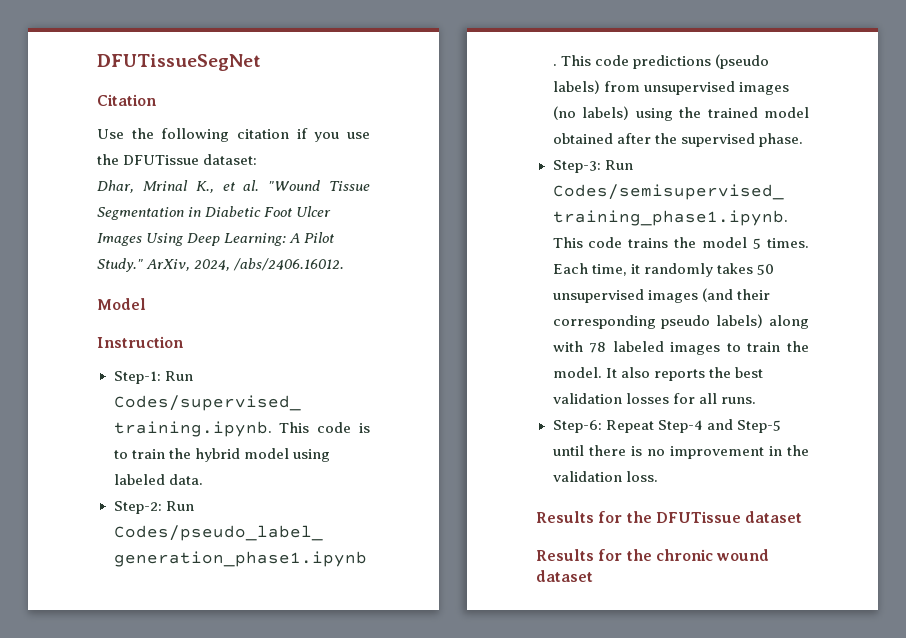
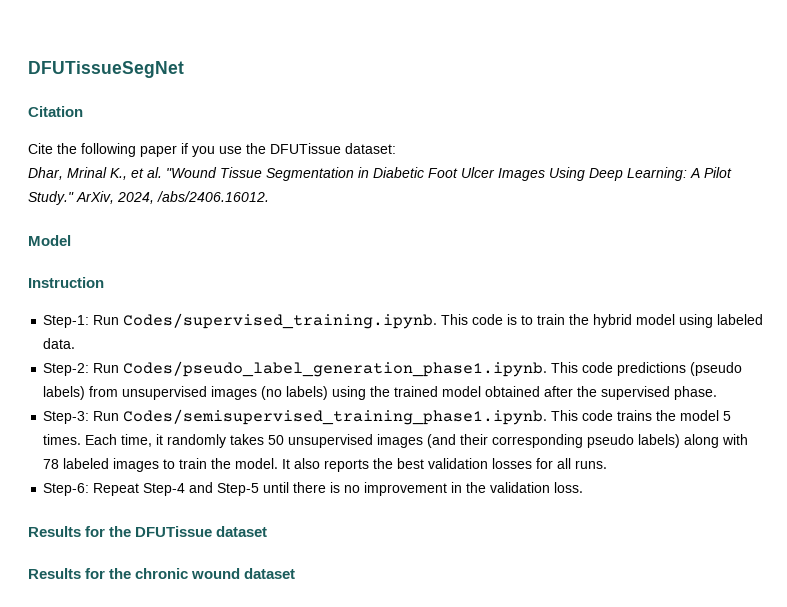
- Use the following citation if you use the DFUTissue dataset:
+ Cite the following paper if you use the DFUTissue dataset:

